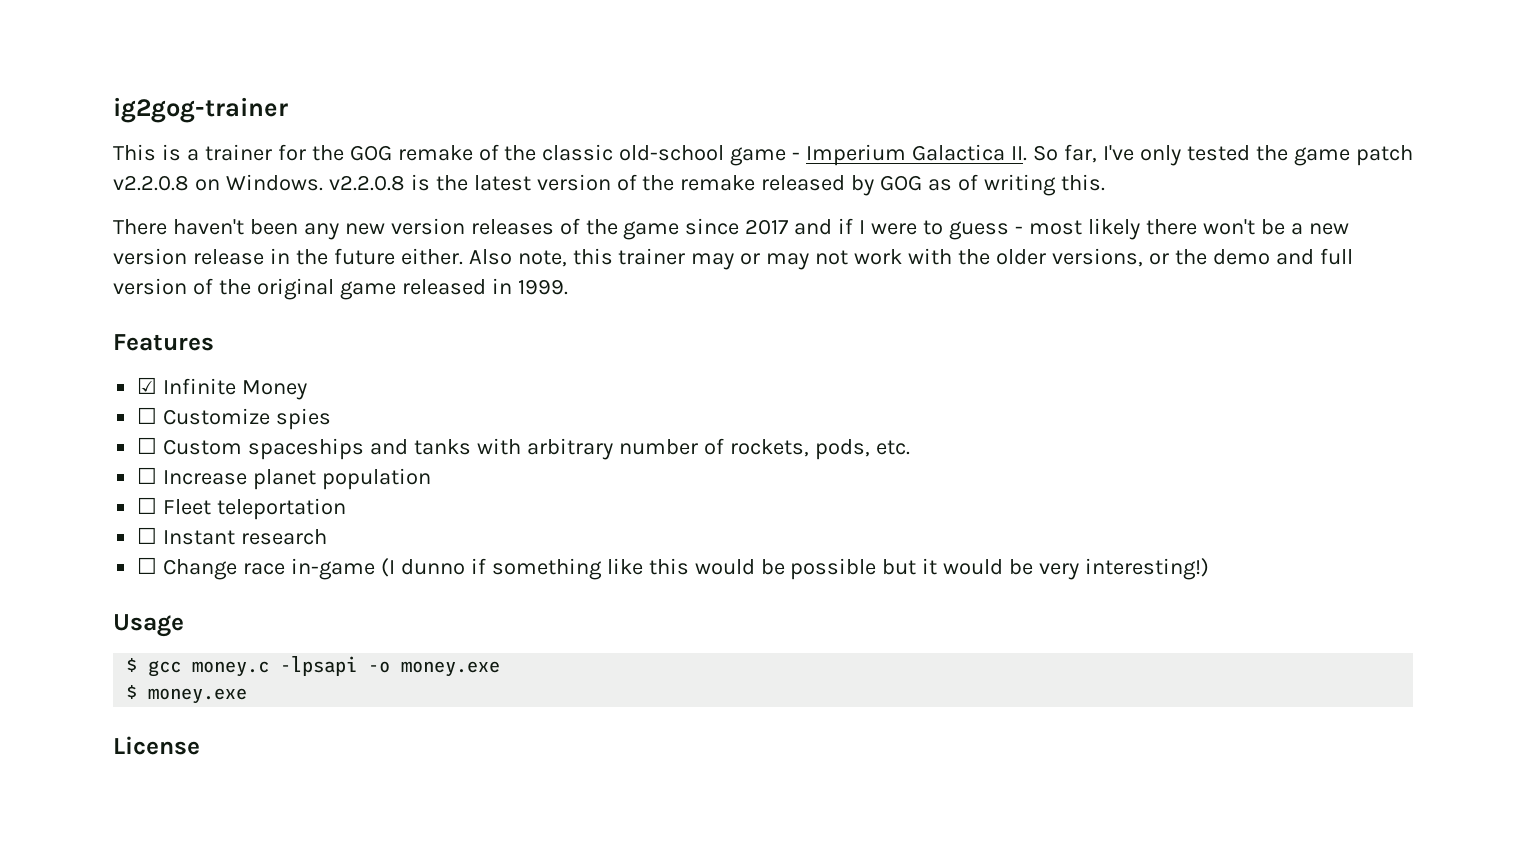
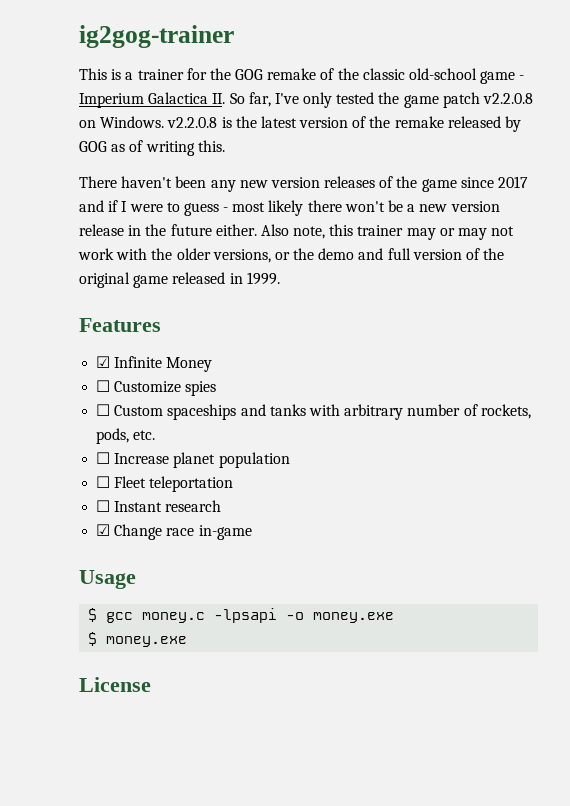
- ☐ Change race in-game (I dunno if something like this would be possible but it would be very interesting!)
+ ☑ Change race in-game

